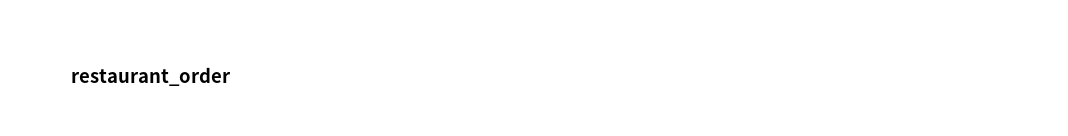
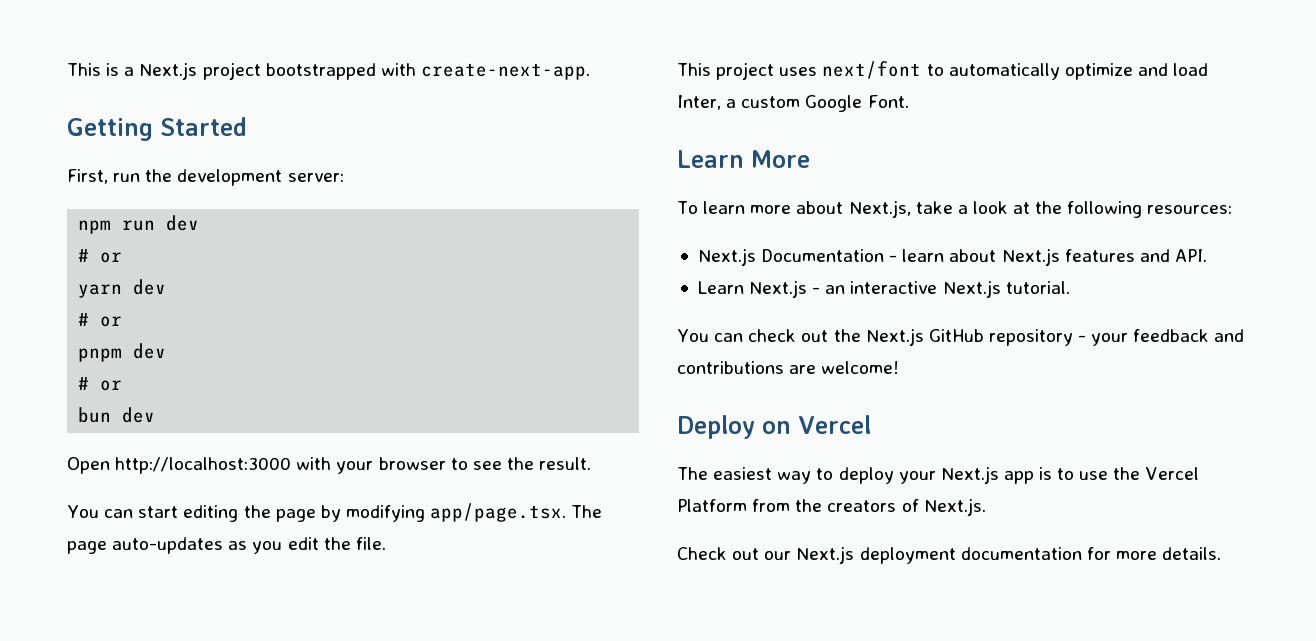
- restaurant_order
+ This is a Next.js project bootstrapped with create-next-app.
+ Getting Started
+ First, run the development server:
+ npm run dev
+ # or
+ yarn dev
+ # or
+ pnpm dev
+ # or
+ bun dev
+ Open http://localhost:3000 with your browser to see the result.
+ You can start editing the page by modifying app/page.tsx. The page auto-updates as you edit the file.
+ This project uses next/font to automatically optimize and load Inter, a custom Google Font.
+ Learn More
+ To learn more about Next.js, take a look at the following resources:
+ Next.js Documentation - learn about Next.js features and API.
+ Learn Next.js - an interactive Next.js tutorial.
+ You can check out the Next.js GitHub repository - your feedback and contributions are welcome!
+ Deploy on Vercel
+ The easiest way to deploy your Next.js app is to use the Vercel Platform from the creators of Next.js.
+ Check out our Next.js deployment documentation for more details.

